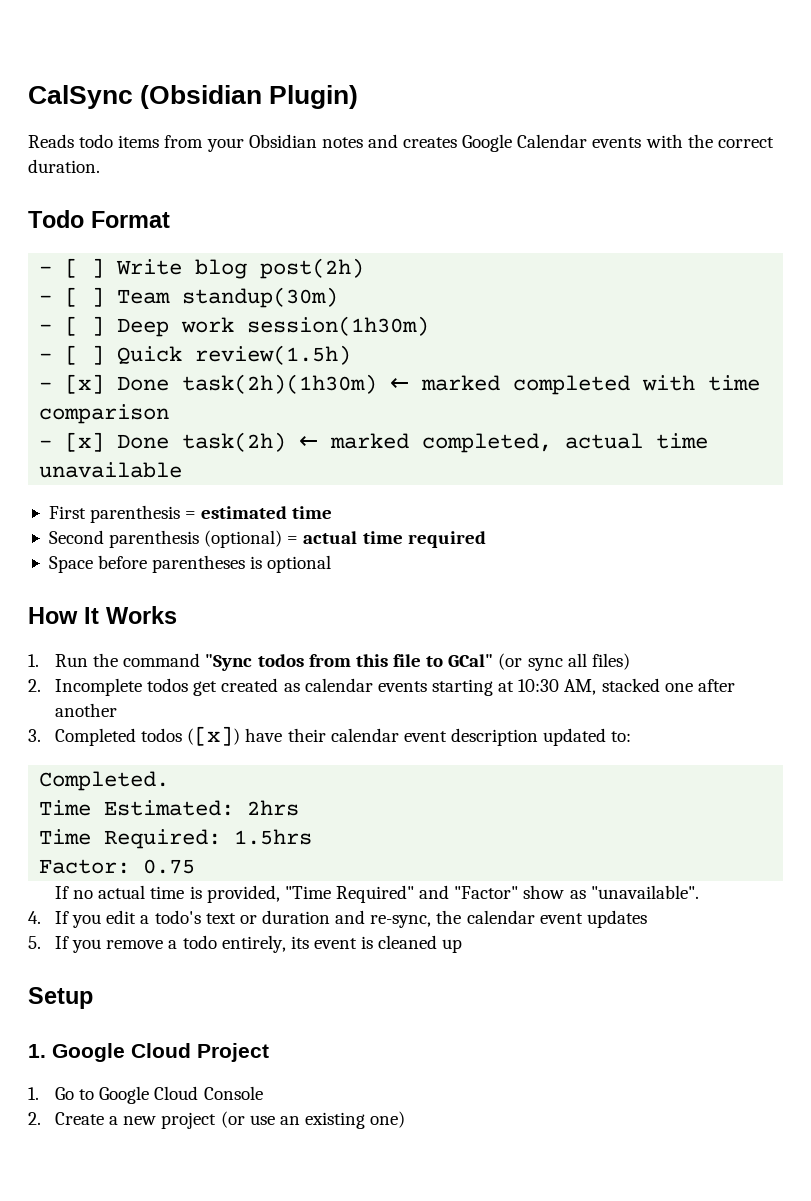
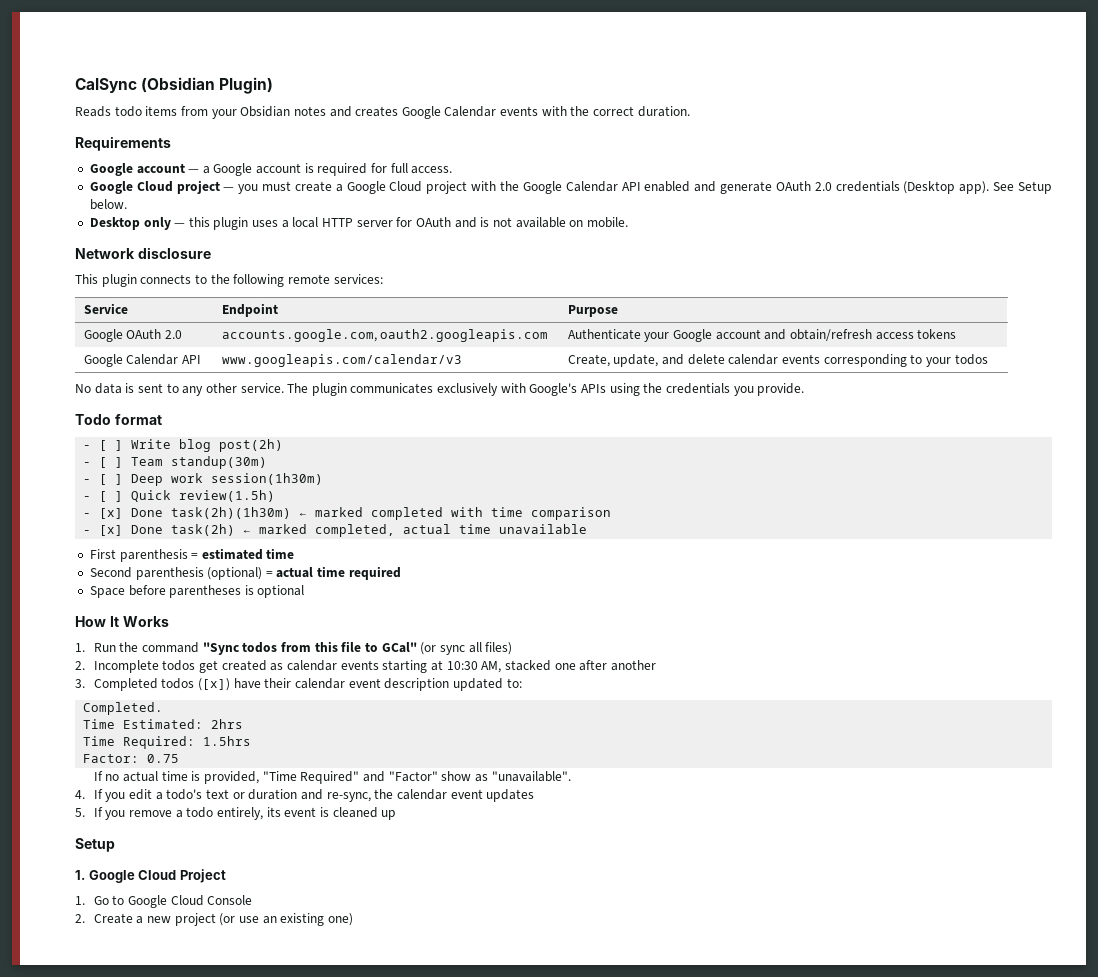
+ Requirements
+ Google account — a Google account is required for full access.
+ Google Cloud project — you must create a Google Cloud project with the Google Calendar API enabled and generate OAuth 2.0 credentials (Desktop app). See Setup below.
+ Desktop only — this plugin uses a local HTTP server for OAuth and is not available on mobile.
+ Network disclosure
+ This plugin connects to the following remote services:
+ Service | Endpoint | Purpose
+ Google OAuth 2.0 | accounts.google.com, oauth2.googleapis.com | Authenticate your Google account and obtain/refresh access tokens
+ Google Calendar API | www.googleapis.com/calendar/v3 | Create, update, and delete calendar events corresponding to your todos
+ No data is sent to any other service. The plugin communicates exclusively with Google's APIs using the credentials you provide.
- Todo Format
+ Todo format

